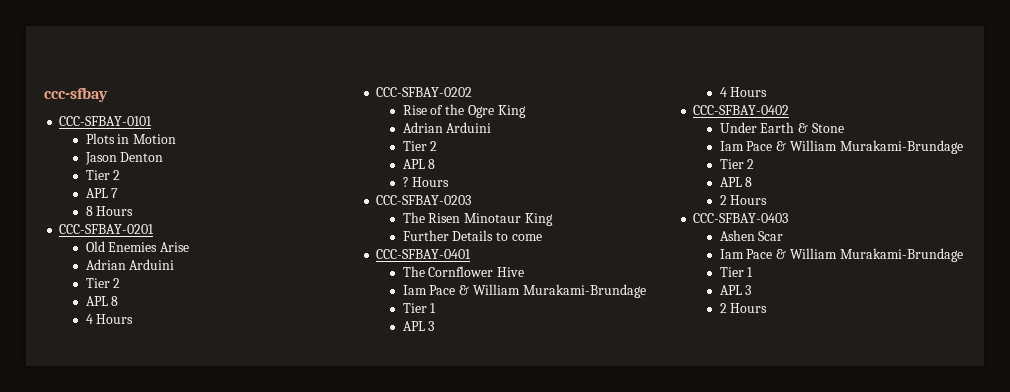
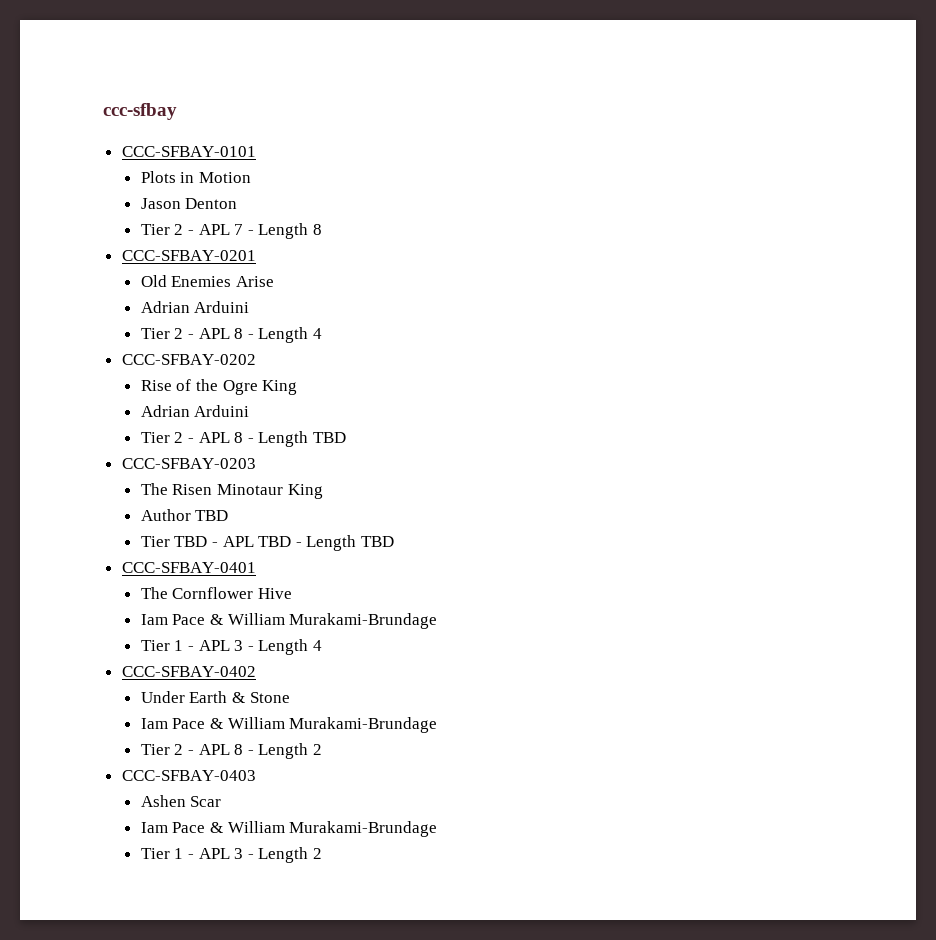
  Jason Denton
- Tier 2
- APL 7
- 8 Hours
+ Tier 2 - APL 7 - Length 8
  Old Enemies Arise
  Adrian Arduini
- Tier 2
- APL 8
- 4 Hours
+ Tier 2 - APL 8 - Length 4
  Rise of the Ogre King
  Adrian Arduini
- Tier 2
- APL 8
- ? Hours
+ Tier 2 - APL 8 - Length TBD
- Further Details to come
+ Author TBD
+ Tier TBD - APL TBD - Length TBD
  The Cornflower Hive
  Iam Pace & William Murakami-Brundage
- Tier 1
- APL 3
- 4 Hours
+ Tier 1 - APL 3 - Length 4
  Under Earth & Stone
  Iam Pace & William Murakami-Brundage
- Tier 2
- APL 8
- 2 Hours
+ Tier 2 - APL 8 - Length 2
  Ashen Scar
  Iam Pace & William Murakami-Brundage
- Tier 1
- APL 3
- 2 Hours
+ Tier 1 - APL 3 - Length 2

